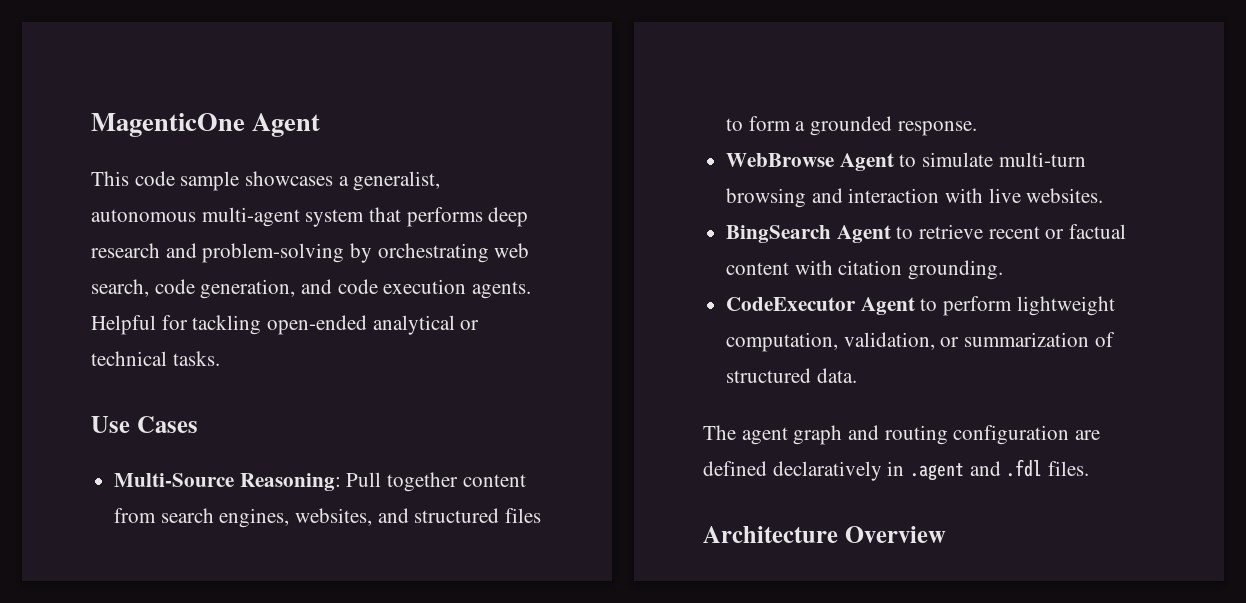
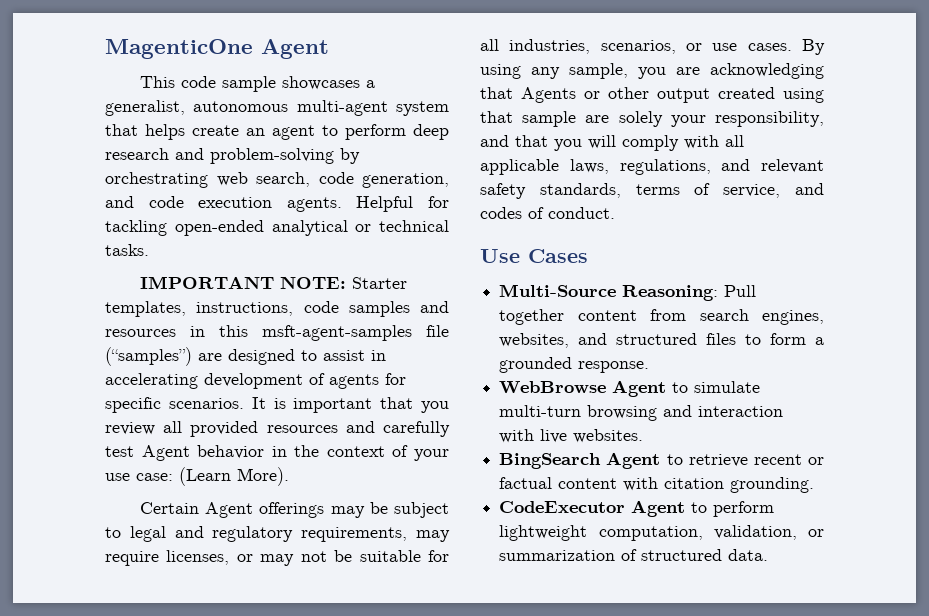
- This code sample showcases a generalist, autonomous multi-agent system that performs deep research and problem-solving by orchestrating web search, code generation, and code execution agents.
+ This code sample showcases a generalist, autonomous multi-agent system that helps create an agent to perform deep research and problem-solving by orchestrating web search, code generation, and code execution agents.
+ IMPORTANT NOTE: Starter templates, instructions, code samples and resources in this msft-agent-samples file (“samples”) are designed to assist in accelerating development of agents for specific scenarios. It is important that you review all provided resources and carefully test Agent behavior in the context of your use case: (Learn More).
+ Certain Agent offerings may be subject to legal and regulatory requirements, may require licenses, or may not be suitable for all industries, scenarios, or use cases. By using any sample, you are acknowledging that Agents or other output created using that sample are solely your responsibility, and that you will comply with all applicable laws, regulations, and relevant safety standards, terms of service, and codes of conduct.
- The agent graph and routing configuration are defined declaratively in .agent and .fdl files.
- Architecture Overview

